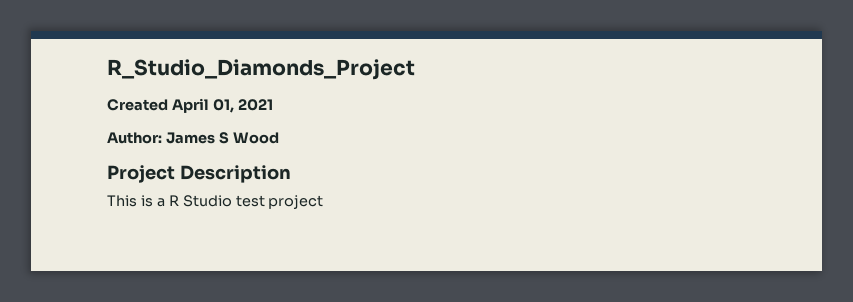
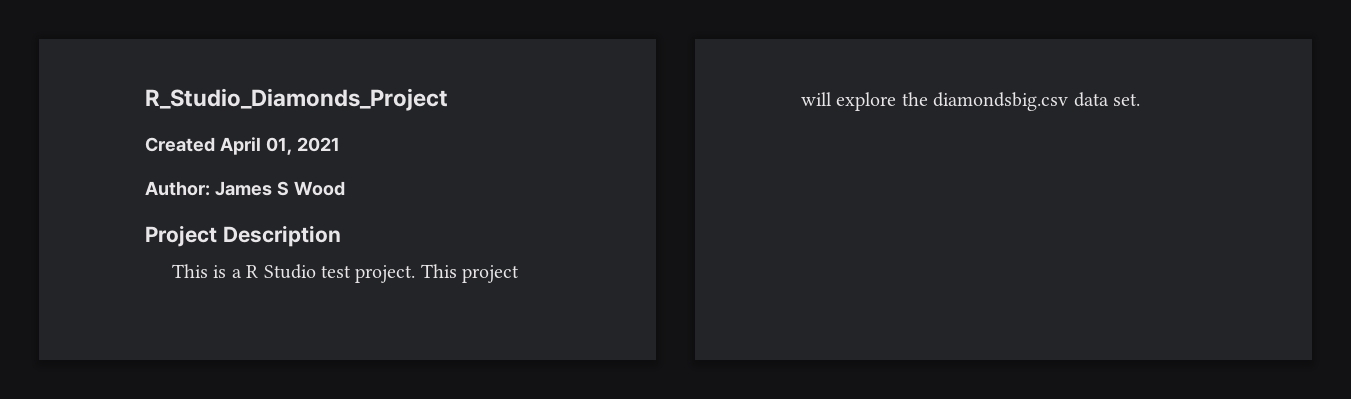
- This is a R Studio test project
+ This is a R Studio test project. This project will explore the diamondsbig.csv data set.

